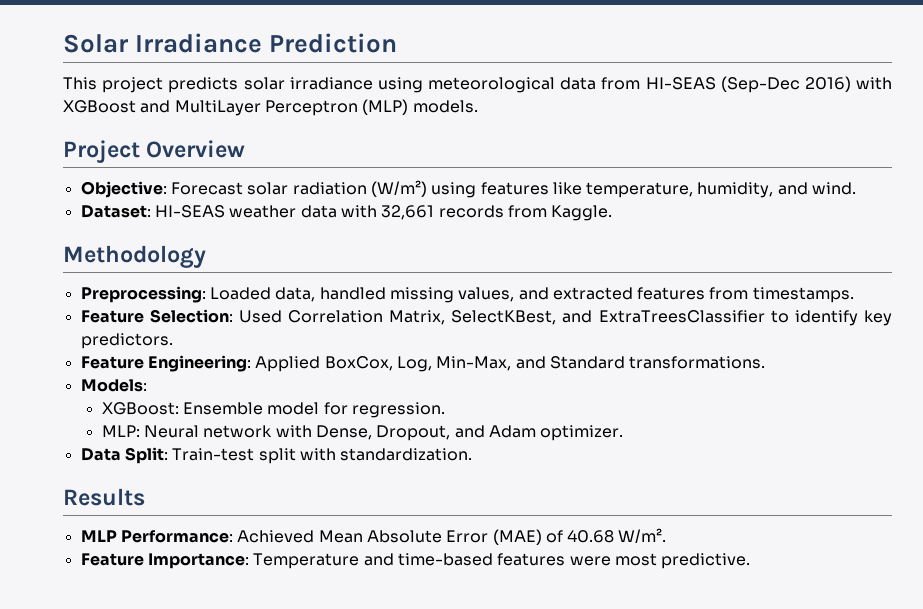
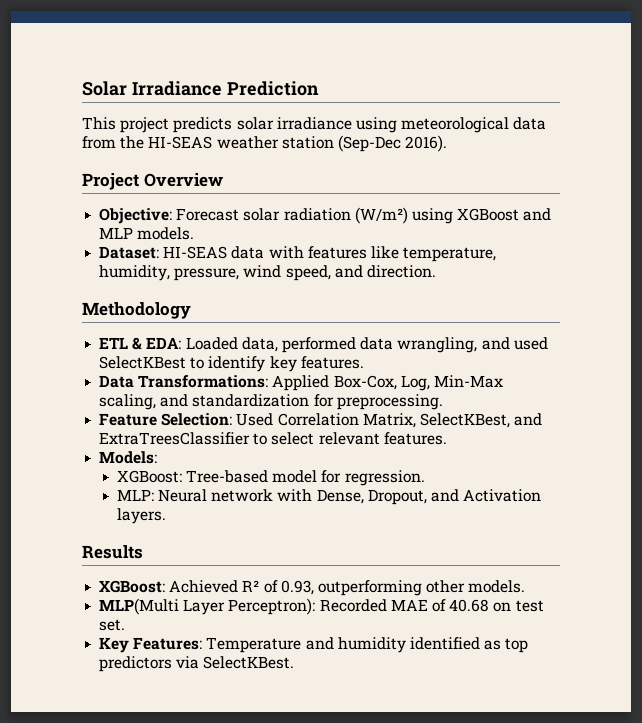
- This project predicts solar irradiance using meteorological data from HI-SEAS (Sep-Dec 2016) with XGBoost and MultiLayer Perceptron (MLP) models.
+ This project predicts solar irradiance using meteorological data from the HI-SEAS weather station (Sep-Dec 2016).
- Objective: Forecast solar radiation (W/m²) using features like temperature, humidity, and wind.
- Dataset: HI-SEAS weather data with 32,661 records from Kaggle.
+ Objective: Forecast solar radiation (W/m²) using XGBoost and MLP models.
+ Dataset: HI-SEAS data with features like temperature, humidity, pressure, wind speed, and direction.
  Methodology
- Preprocessing: Loaded data, handled missing values, and extracted features from timestamps.
+ ETL & EDA: Loaded data, performed data wrangling, and used SelectKBest to identify key features.
+ Data Transformations: Applied Box-Cox, Log, Min-Max scaling, and standardization for preprocessing.
- Feature Selection: Used Correlation Matrix, SelectKBest, and ExtraTreesClassifier to identify key predictors.
- Feature Engineering: Applied BoxCox, Log, Min-Max, and Standard transformations.
+ Feature Selection: Used Correlation Matrix, SelectKBest, and ExtraTreesClassifier to select relevant features.
- XGBoost: Ensemble model for regression.
+ XGBoost: Tree-based model for regression.
- MLP: Neural network with Dense, Dropout, and Adam optimizer.
- Data Split: Train-test split with standardization.
+ MLP: Neural network with Dense, Dropout, and Activation layers.
  Results
- MLP Performance: Achieved Mean Absolute Error (MAE) of 40.68 W/m².
- Feature Importance: Temperature and time-based features were most predictive.
+ XGBoost: Achieved R² of 0.93, outperforming other models.
+ MLP(Multi Layer Perceptron): Recorded MAE of 40.68 on test set.
+ Key Features: Temperature and humidity identified as top predictors via SelectKBest.

